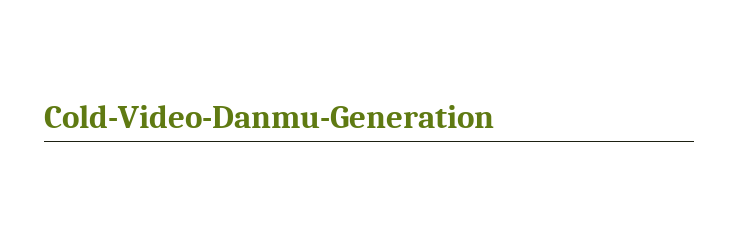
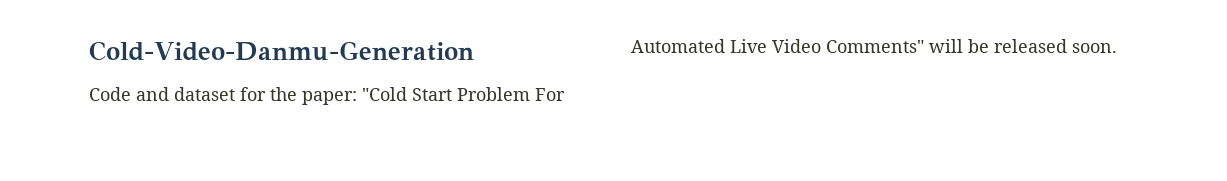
+ Code and dataset for the paper: "Cold Start Problem For Automated Live Video Comments" will be released soon.

